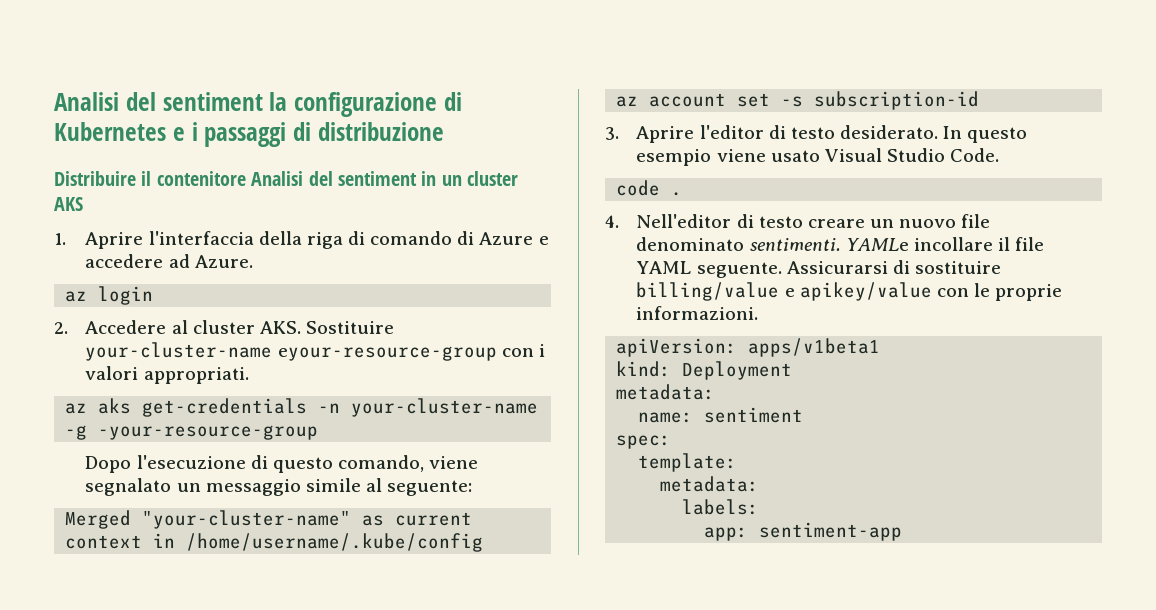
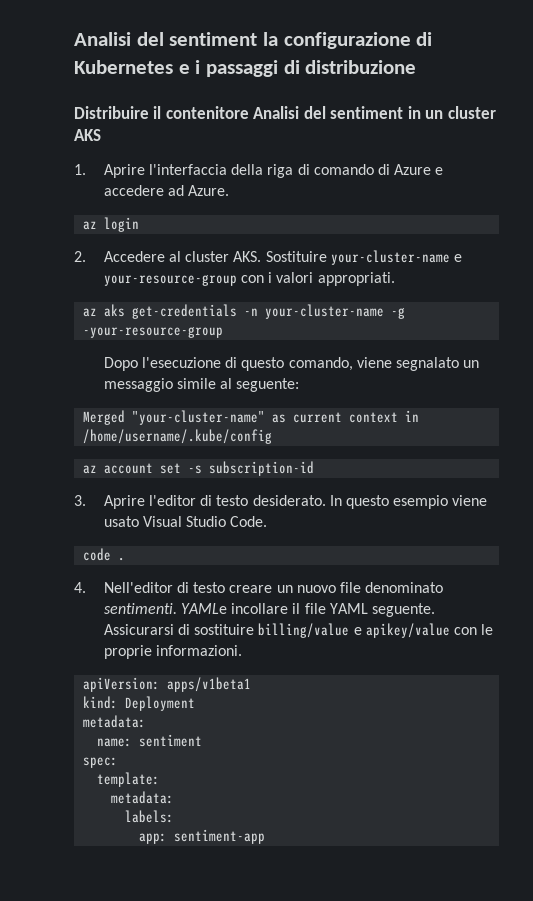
- 2. Accedere al cluster AKS. Sostituire your-cluster-name eyour-resource-group con i valori appropriati.
+ 2. Accedere al cluster AKS. Sostituire your-cluster-name e your-resource-group con i valori appropriati.

